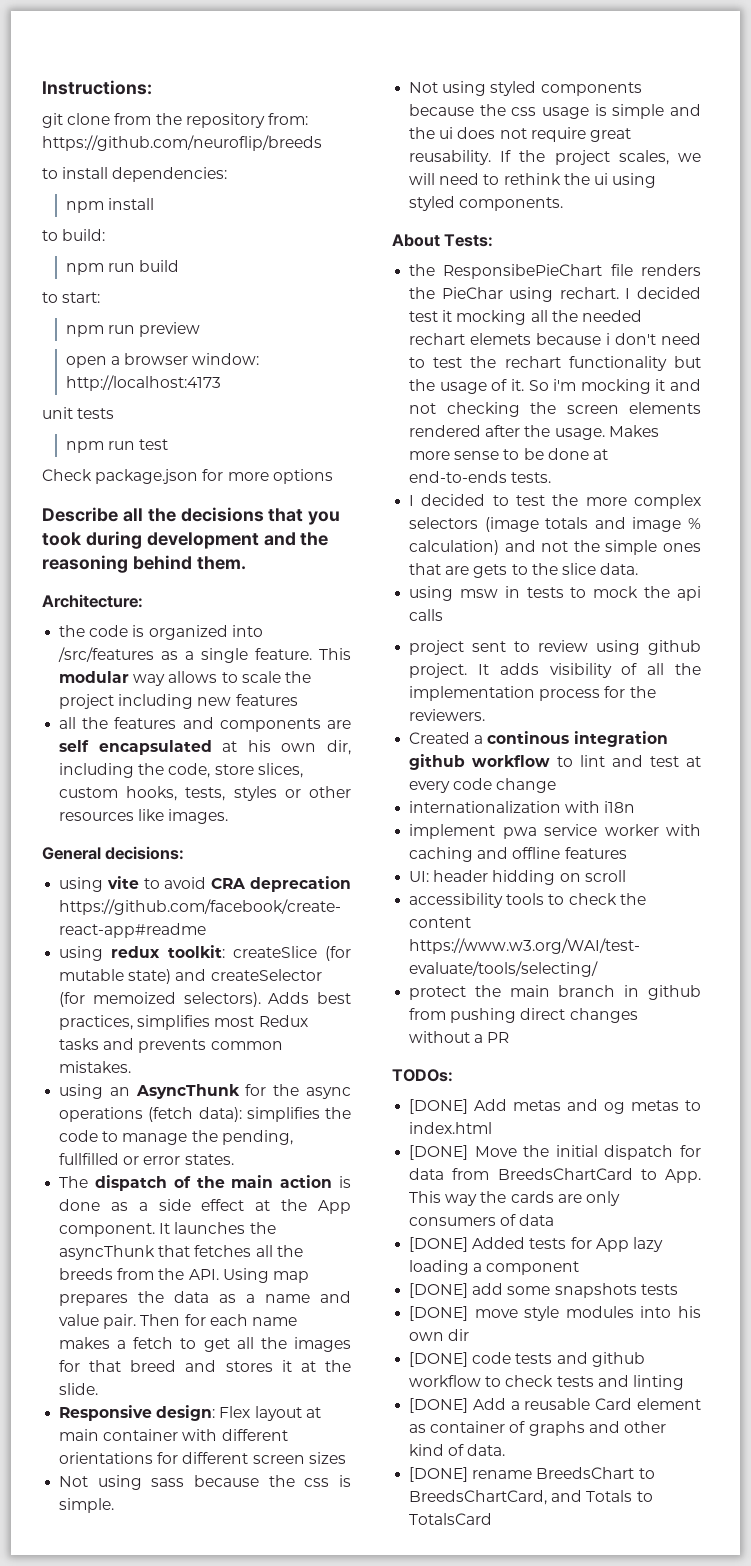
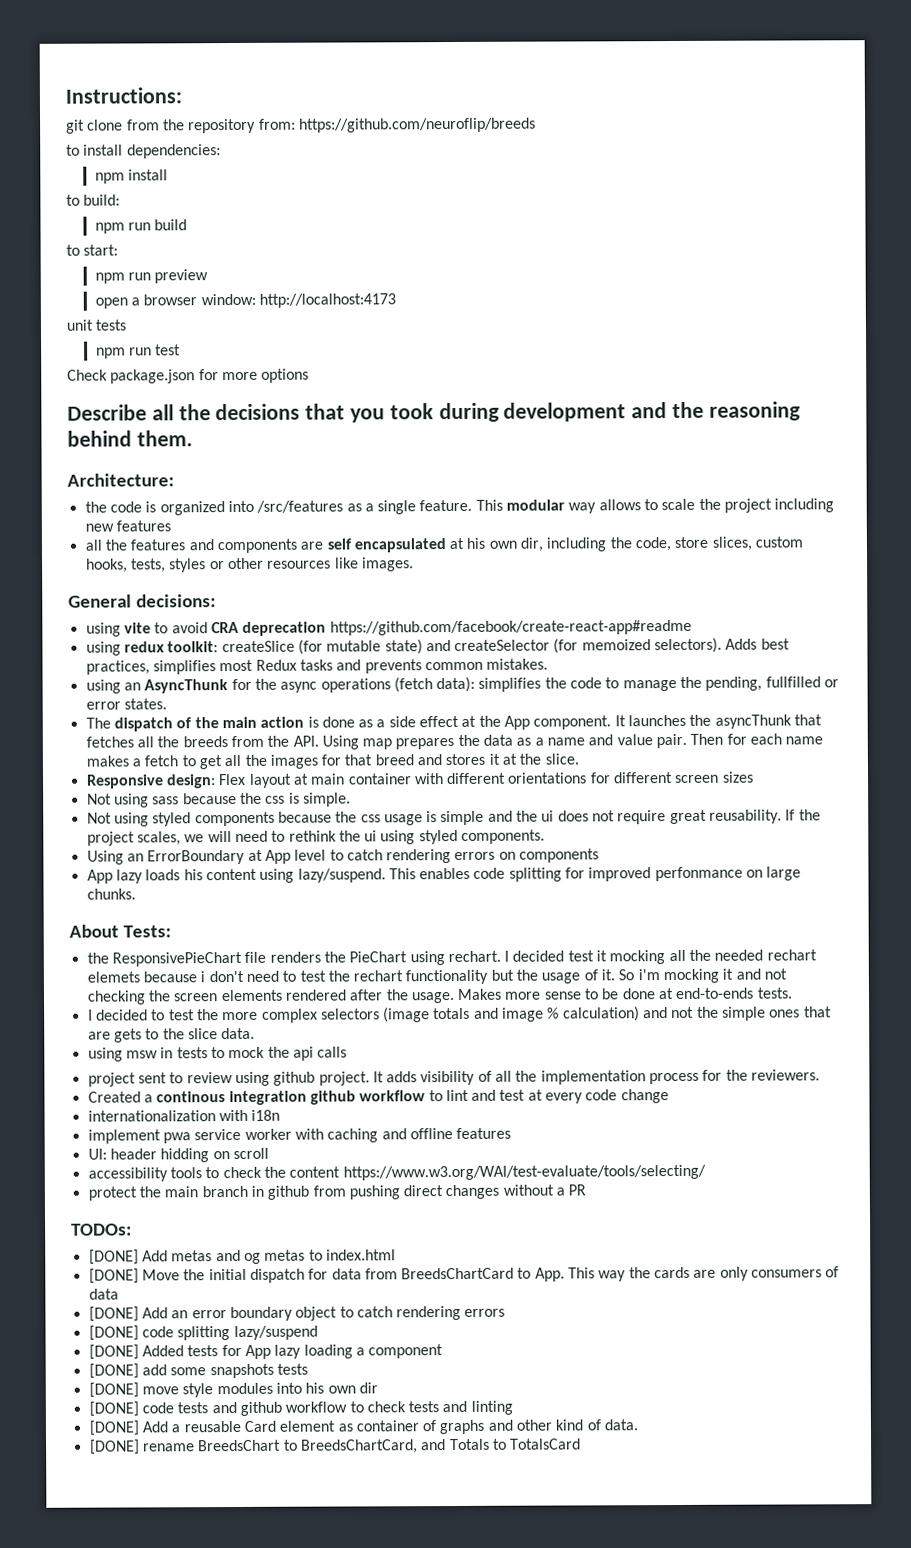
- Then for each name makes a fetch to get all the images for that breed and stores it at the slide.
+ Then for each name makes a fetch to get all the images for that breed and stores it at the slice.
+ Using an ErrorBoundary at App level to catch rendering errors on components
+ App lazy loads his content using lazy/suspend. This enables code splitting for improved perfonmance on large chunks.
- the ResponsibePieChart file renders the PieChar using rechart.
+ the ResponsivePieChart file renders the PieChart using rechart.
+ [DONE] Add an error boundary object to catch rendering errors
+ [DONE] code splitting lazy/suspend

